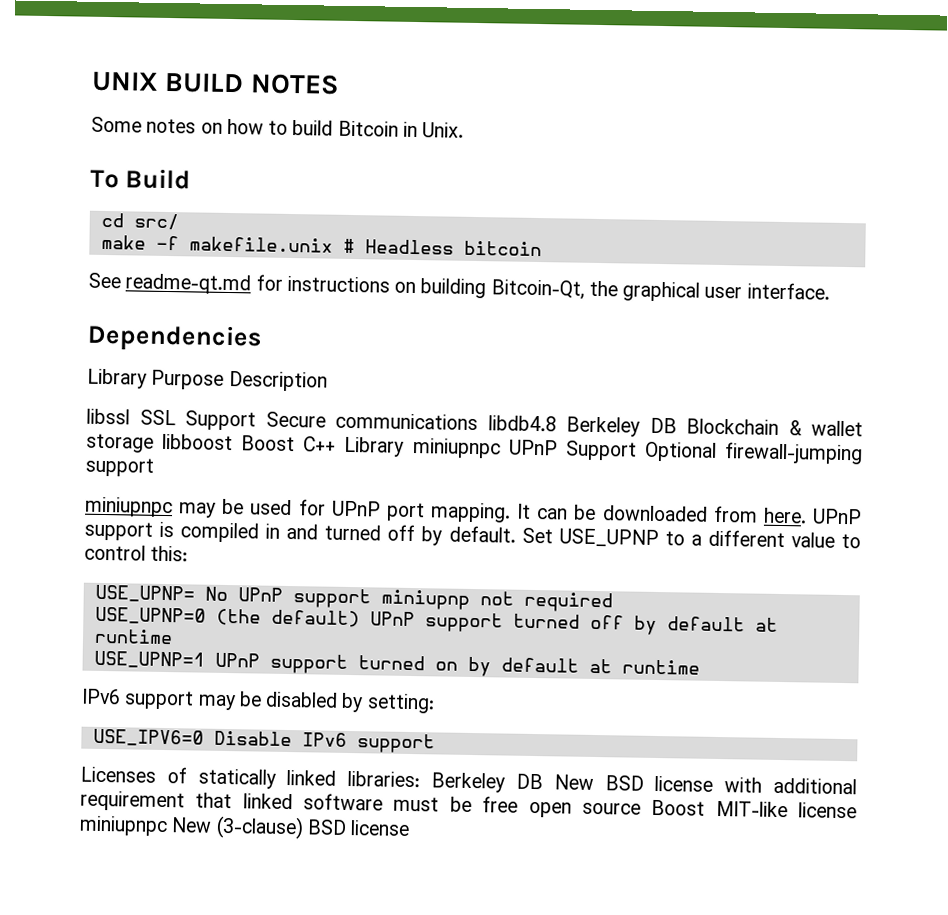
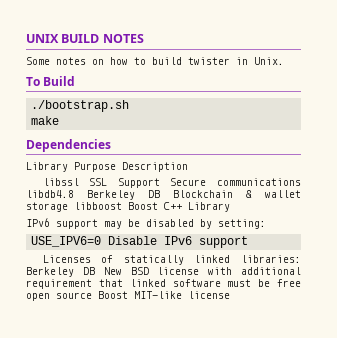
- Some notes on how to build Bitcoin in Unix.
+ Some notes on how to build twister in Unix.
- cd src/
+ ./bootstrap.sh
- make -f makefile.unix # Headless bitcoin
- See readme-qt.md for instructions on building Bitcoin-Qt, the graphical user interface.
+ make
- libssl SSL Support Secure communications libdb4.8 Berkeley DB Blockchain & wallet storage libboost Boost C++ Library miniupnpc UPnP Support Optional firewall-jumping support
- miniupnpc may be used for UPnP port mapping. It can be downloaded from here. UPnP support is compiled in and turned off by default. Set USE_UPNP to a different value to control this:
- USE_UPNP= No UPnP support miniupnp not required
- USE_UPNP=0 (the default) UPnP support turned off by default at runtime
- USE_UPNP=1 UPnP support turned on by default at runtime
+ libssl SSL Support Secure communications libdb4.8 Berkeley DB Blockchain & wallet storage libboost Boost C++ Library
- Licenses of statically linked libraries: Berkeley DB New BSD license with additional requirement that linked software must be free open source Boost MIT-like license miniupnpc New (3-clause) BSD license
+ Licenses of statically linked libraries: Berkeley DB New BSD license with additional requirement that linked software must be free open source Boost MIT-like license

